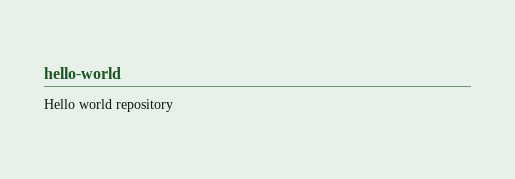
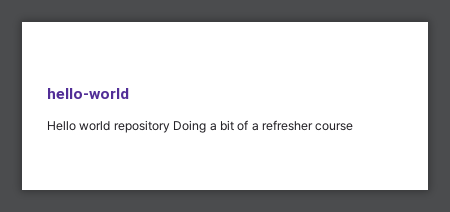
- Hello world repository
+ Hello world repository Doing a bit of a refresher course

